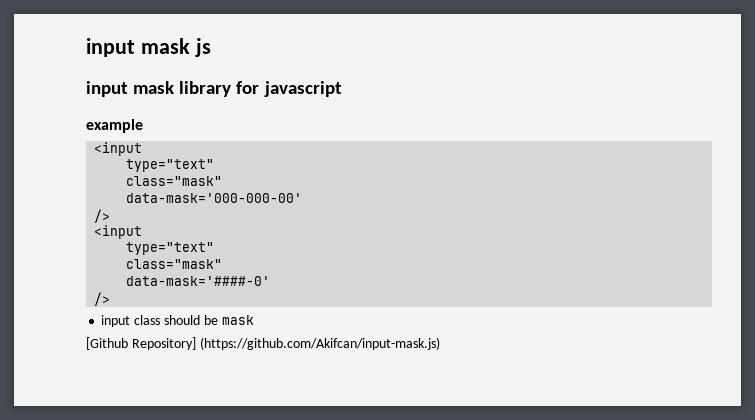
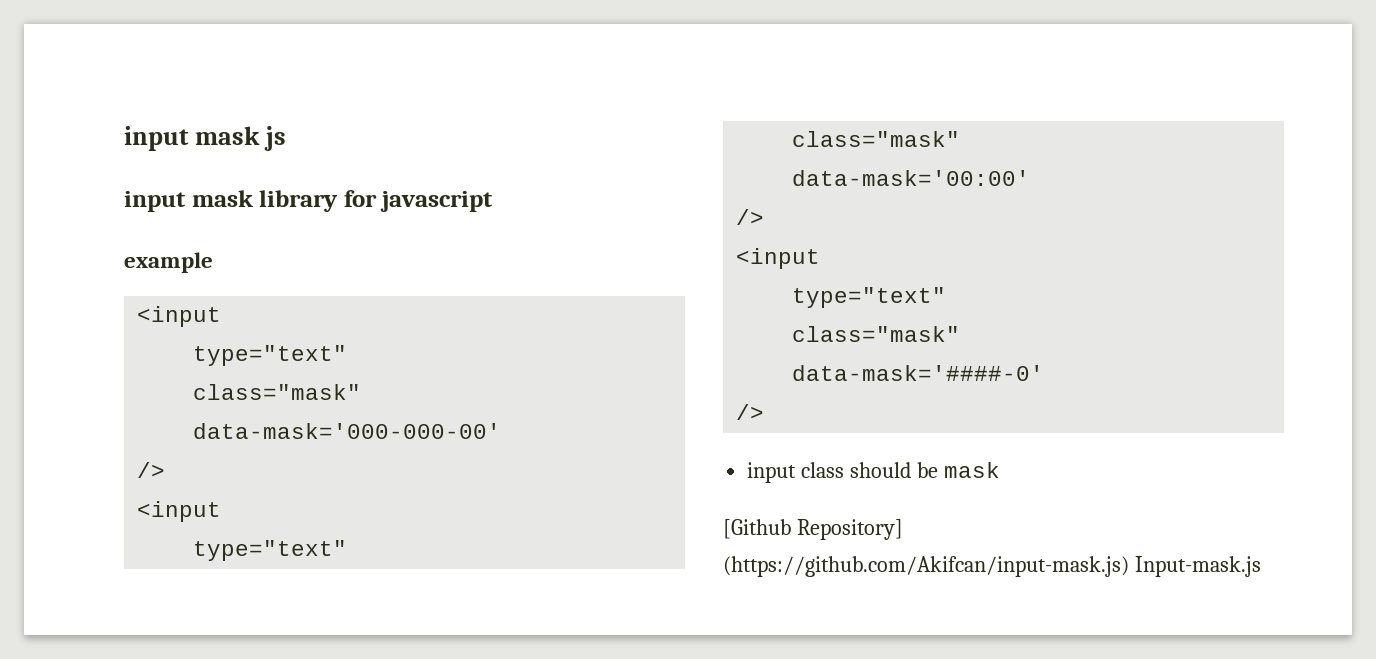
+ data-mask='00:00'
+ />
+ <input
+ type="text"
+ class="mask"
- [Github Repository] (https://github.com/Akifcan/input-mask.js)
+ [Github Repository] (https://github.com/Akifcan/input-mask.js) Input-mask.js

